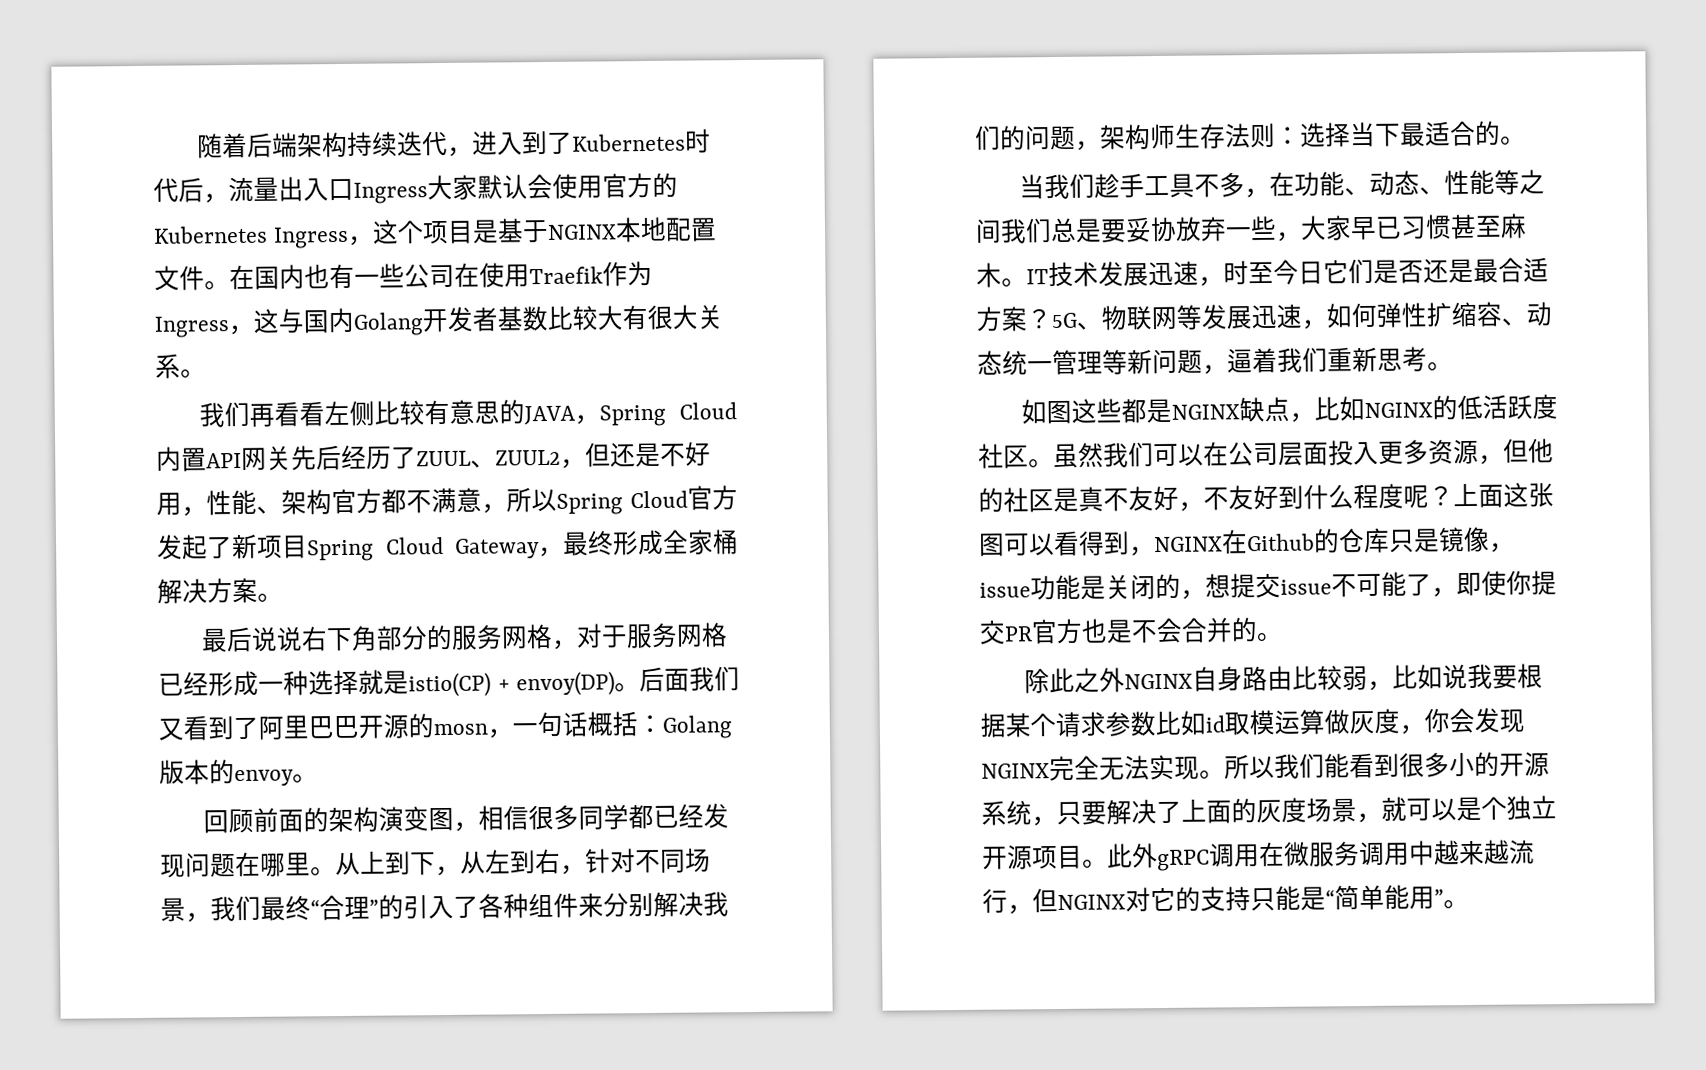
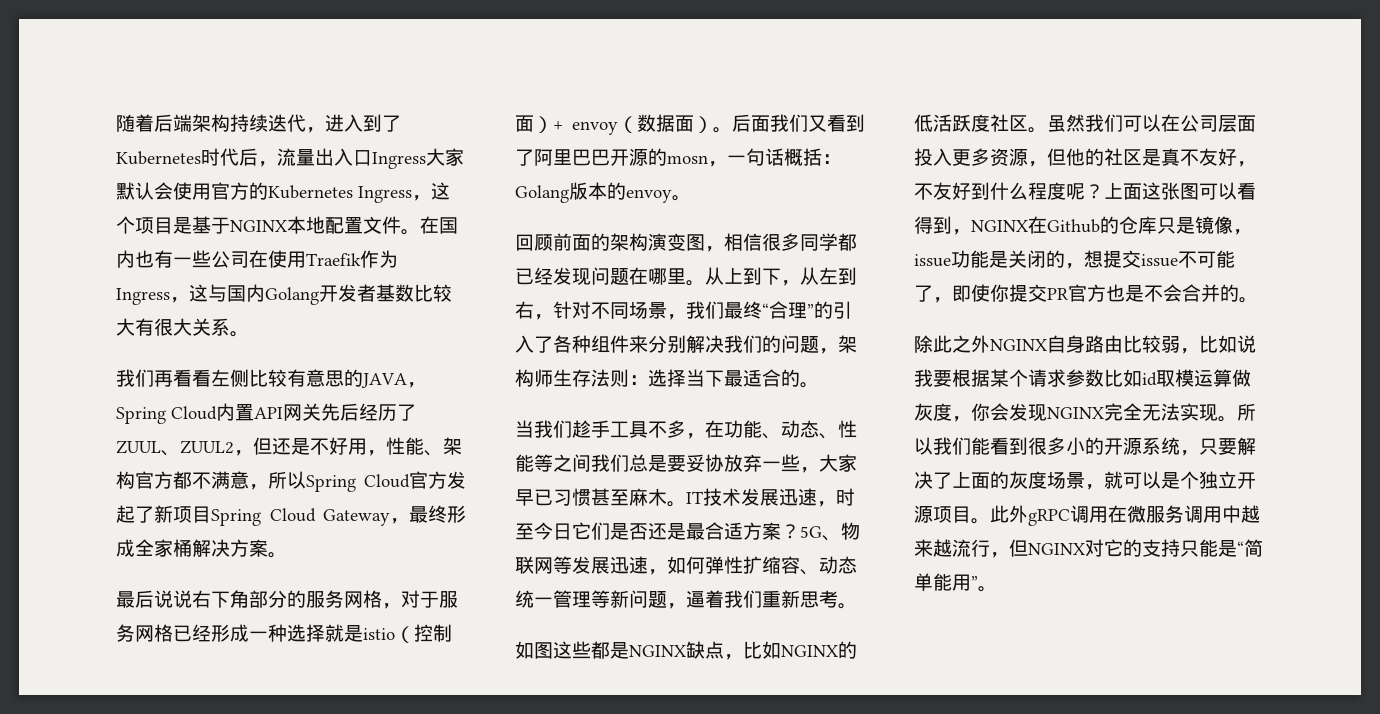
- 最后说说右下角部分的服务网格，对于服务网格已经形成一种选择就是istio(CP) + envoy(DP)。
+ 最后说说右下角部分的服务网格，对于服务网格已经形成一种选择就是istio（控制面）+ envoy（数据面）。

